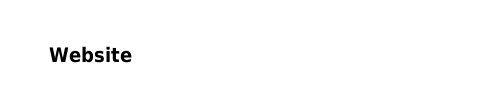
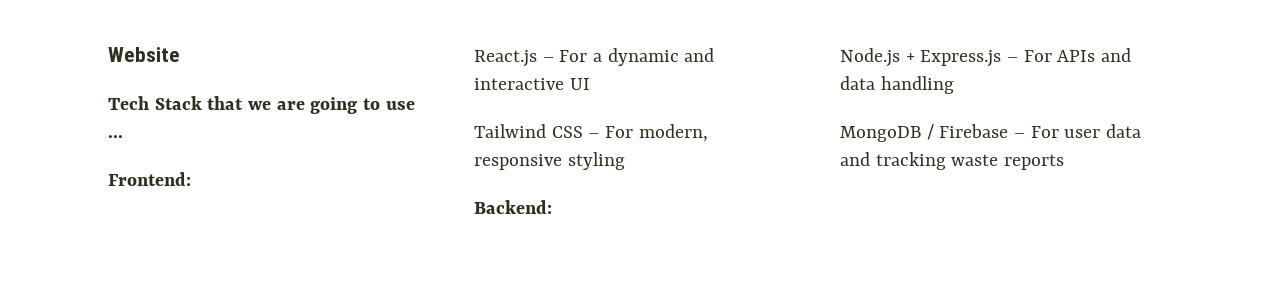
+ Tech Stack that we are going to use ...
+ Frontend:
+ React.js – For a dynamic and interactive UI
+ Tailwind CSS – For modern, responsive styling
+ Backend:
+ Node.js + Express.js – For APIs and data handling
+ MongoDB / Firebase – For user data and tracking waste reports

